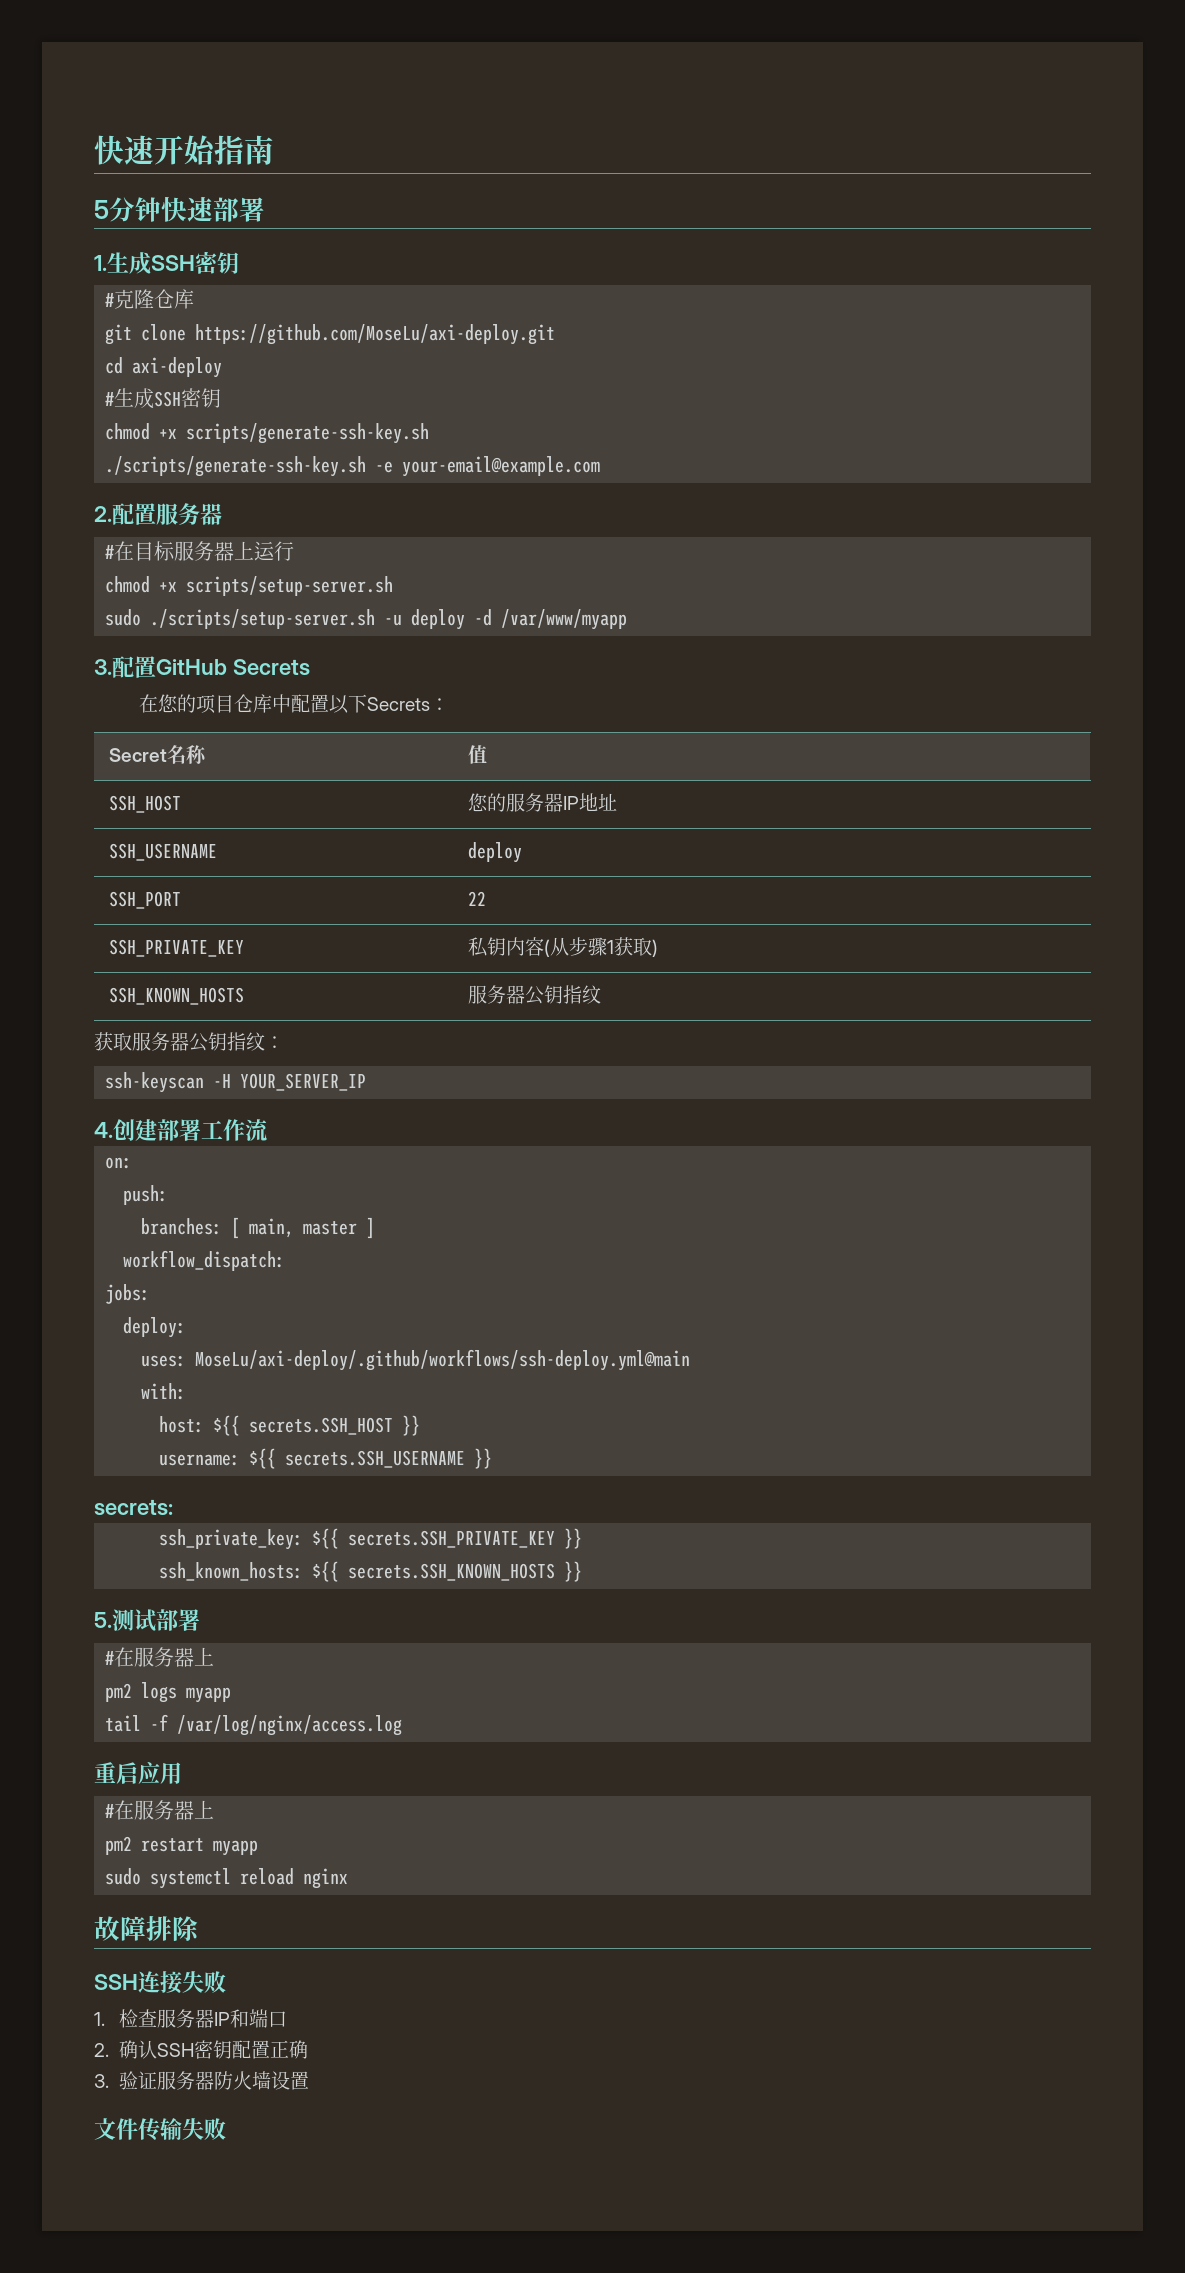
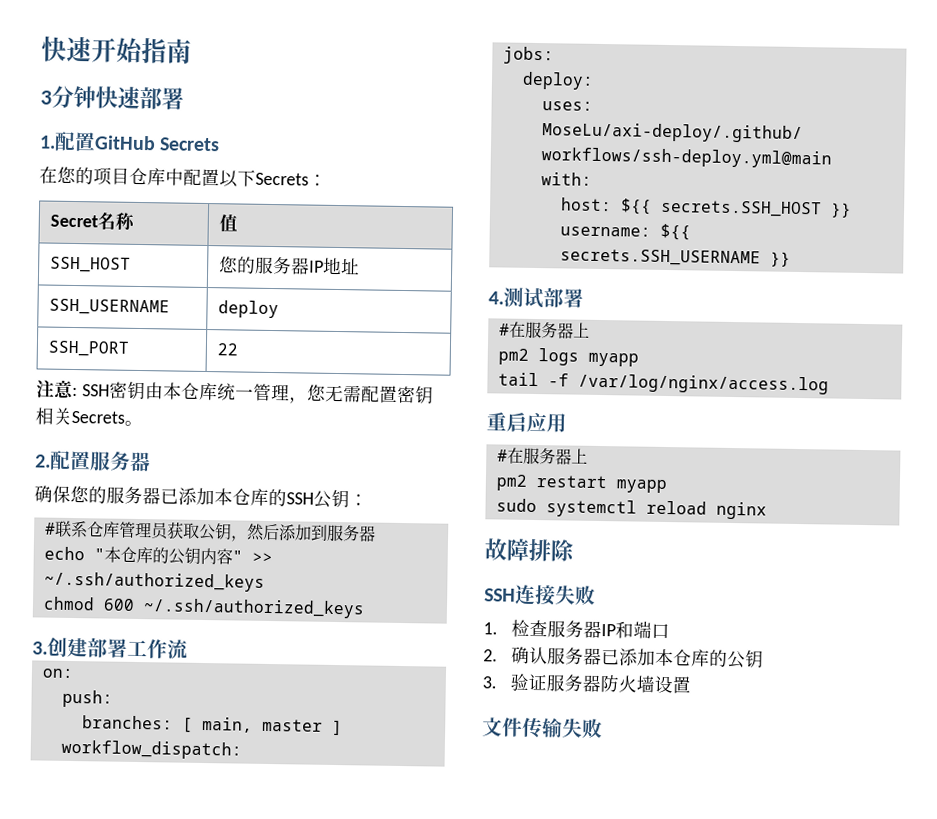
- 5分钟快速部署
+ 3分钟快速部署
- 1.生成SSH密钥
- #克隆仓库
- git clone https://github.com/MoseLu/axi-deploy.git
- cd axi-deploy
- #生成SSH密钥
- chmod +x scripts/generate-ssh-key.sh
- ./scripts/generate-ssh-key.sh -e your-email@example.com
- 2.配置服务器
- #在目标服务器上运行
- chmod +x scripts/setup-server.sh
- sudo ./scripts/setup-server.sh -u deploy -d /var/www/myapp
- 3.配置GitHub Secrets
+ 1.配置GitHub Secrets
- SSH_PRIVATE_KEY | 私钥内容(从步骤1获取)
- SSH_KNOWN_HOSTS | 服务器公钥指纹
- 获取服务器公钥指纹：
- ssh-keyscan -H YOUR_SERVER_IP
- 4.创建部署工作流
+ 注意: SSH密钥由本仓库统一管理，您无需配置密钥相关Secrets。
+ 2.配置服务器
+ 确保您的服务器已添加本仓库的SSH公钥：
+ #联系仓库管理员获取公钥，然后添加到服务器
+ echo "本仓库的公钥内容" >> ~/.ssh/authorized_keys
+ chmod 600 ~/.ssh/authorized_keys
+ 3.创建部署工作流
- secrets:
- ssh_private_key: ${{ secrets.SSH_PRIVATE_KEY }}
- ssh_known_hosts: ${{ secrets.SSH_KNOWN_HOSTS }}
- 5.测试部署
+ 4.测试部署
- 2.确认SSH密钥配置正确
+ 2.确认服务器已添加本仓库的公钥

